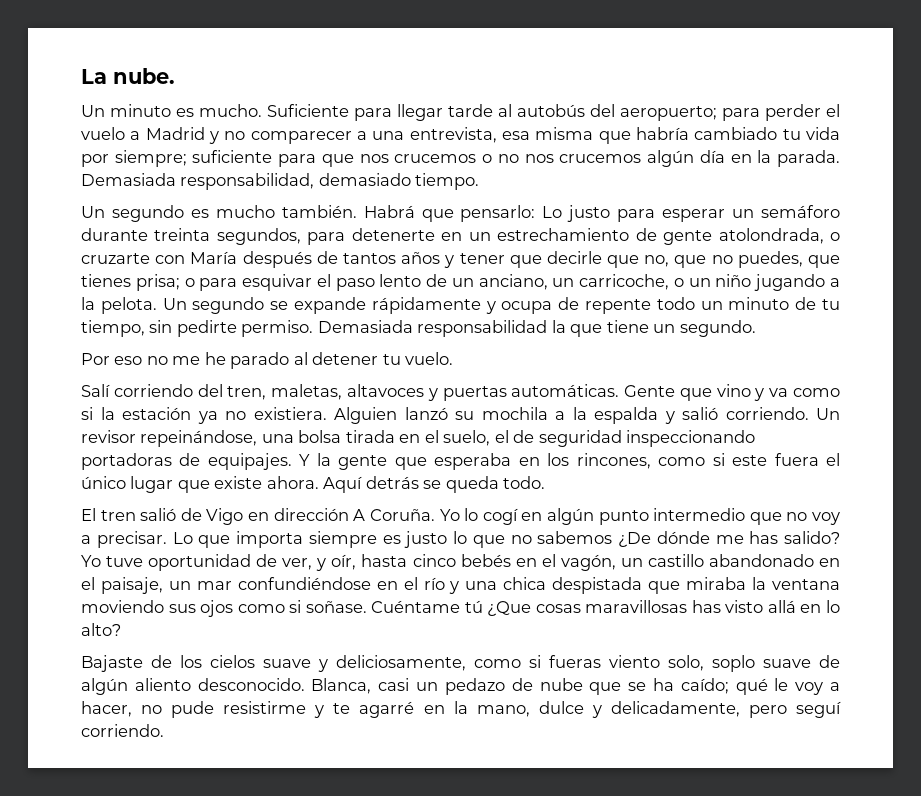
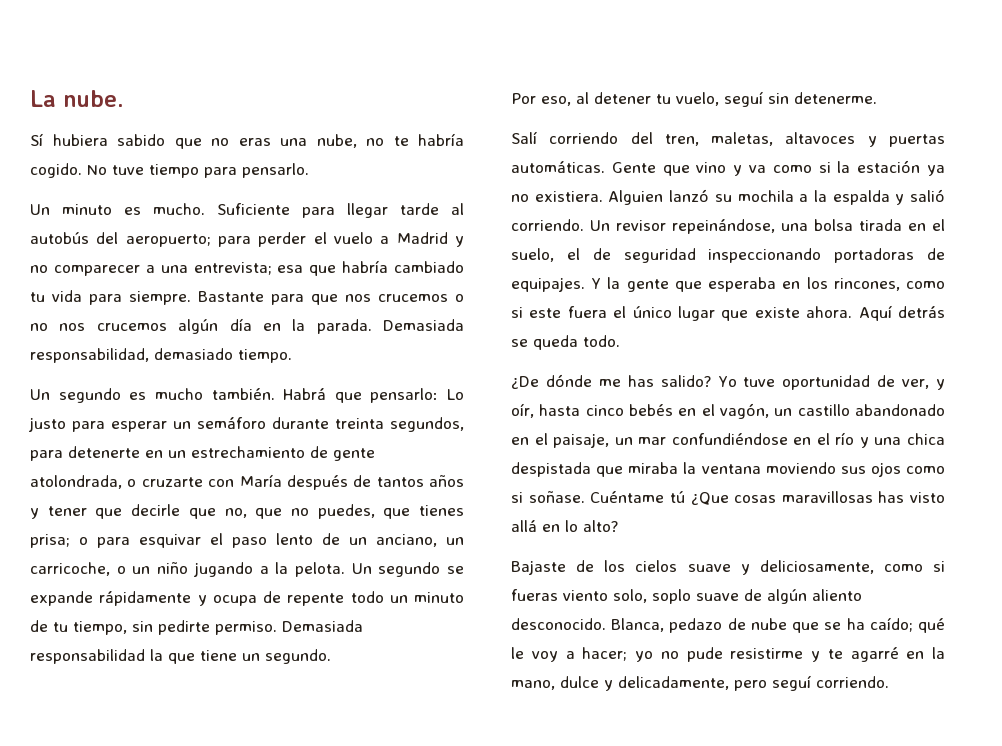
+ Sí hubiera sabido que no eras una nube, no te habría cogido. No tuve tiempo para pensarlo.
- Suficiente para llegar tarde al autobús del aeropuerto; para perder el vuelo a Madrid y no comparecer a una entrevista, esa misma que habría cambiado tu vida por siempre; suficiente para que nos crucemos o no nos crucemos algún día en la parada.
+ Suficiente para llegar tarde al autobús del aeropuerto; para perder el vuelo a Madrid y no comparecer a una entrevista; esa que habría cambiado tu vida para siempre. Bastante para que nos crucemos o no nos crucemos algún día en la parada.
- Por eso no me he parado al detener tu vuelo.
+ Por eso, al detener tu vuelo, seguí sin detenerme.
- El tren salió de Vigo en dirección A Coruña. Yo lo cogí en algún punto intermedio que no voy a precisar. Lo que importa siempre es justo lo que no sabemos ¿De dónde me has salido?
+ ¿De dónde me has salido?
- Blanca, casi un pedazo de nube que se ha caído; qué le voy a hacer, no pude resistirme y te agarré en la mano, dulce y delicadamente, pero seguí corriendo.
+ Blanca, pedazo de nube que se ha caído; qué le voy a hacer; yo no pude resistirme y te agarré en la mano, dulce y delicadamente, pero seguí corriendo.

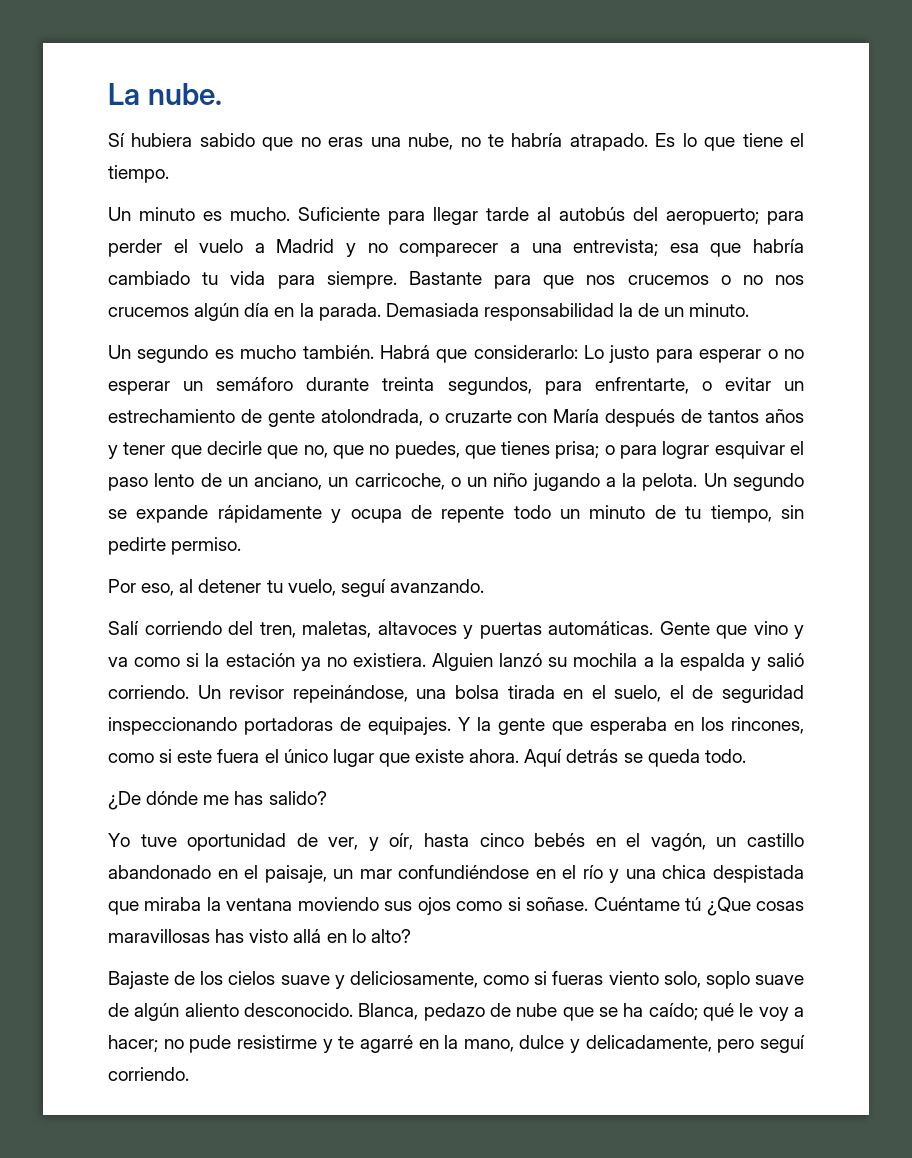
- Sí hubiera sabido que no eras una nube, no te habría cogido. No tuve tiempo para pensarlo.
+ Sí hubiera sabido que no eras una nube, no te habría atrapado. Es lo que tiene el tiempo.
- Demasiada responsabilidad, demasiado tiempo.
+ Demasiada responsabilidad la de un minuto.
- Habrá que pensarlo: Lo justo para esperar un semáforo durante treinta segundos, para detenerte en un estrechamiento de gente atolondrada, o cruzarte con María después de tantos años y tener que decirle que no, que no puedes, que tienes prisa; o para esquivar el paso lento de un anciano, un carricoche, o un niño jugando a la pelota.
+ Habrá que considerarlo: Lo justo para esperar o no esperar un semáforo durante treinta segundos, para enfrentarte, o evitar un estrechamiento de gente atolondrada, o cruzarte con María después de tantos años y tener que decirle que no, que no puedes, que tienes prisa; o para lograr esquivar el paso lento de un anciano, un carricoche, o un niño jugando a la pelota.
- Demasiada responsabilidad la que tiene un segundo.
- Por eso, al detener tu vuelo, seguí sin detenerme.
+ Por eso, al detener tu vuelo, seguí avanzando.
- ¿De dónde me has salido? Yo tuve oportunidad de ver, y oír, hasta cinco bebés en el vagón, un castillo abandonado en el paisaje, un mar confundiéndose en el río y una chica despistada que miraba la ventana moviendo sus ojos como si soñase.
+ ¿De dónde me has salido?
+ Yo tuve oportunidad de ver, y oír, hasta cinco bebés en el vagón, un castillo abandonado en el paisaje, un mar confundiéndose en el río y una chica despistada que miraba la ventana moviendo sus ojos como si soñase.
- Blanca, pedazo de nube que se ha caído; qué le voy a hacer; yo no pude resistirme y te agarré en la mano, dulce y delicadamente, pero seguí corriendo.
+ Blanca, pedazo de nube que se ha caído; qué le voy a hacer; no pude resistirme y te agarré en la mano, dulce y delicadamente, pero seguí corriendo.

